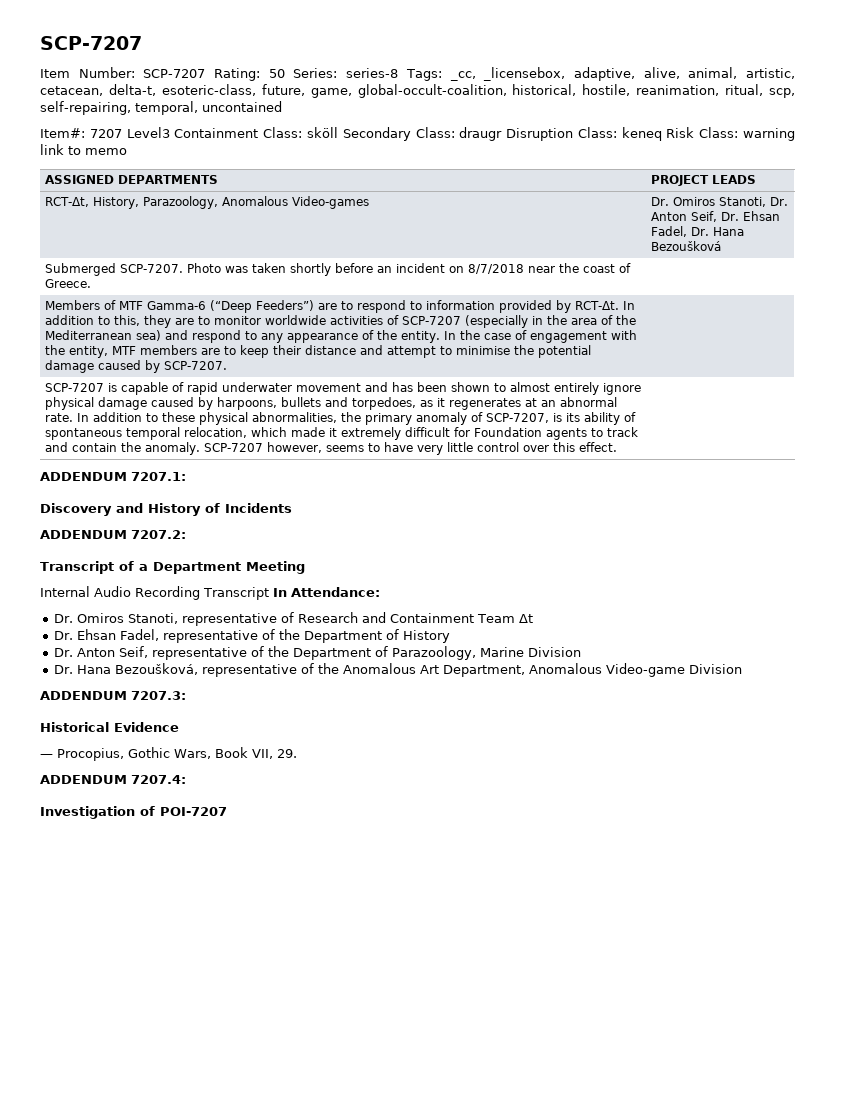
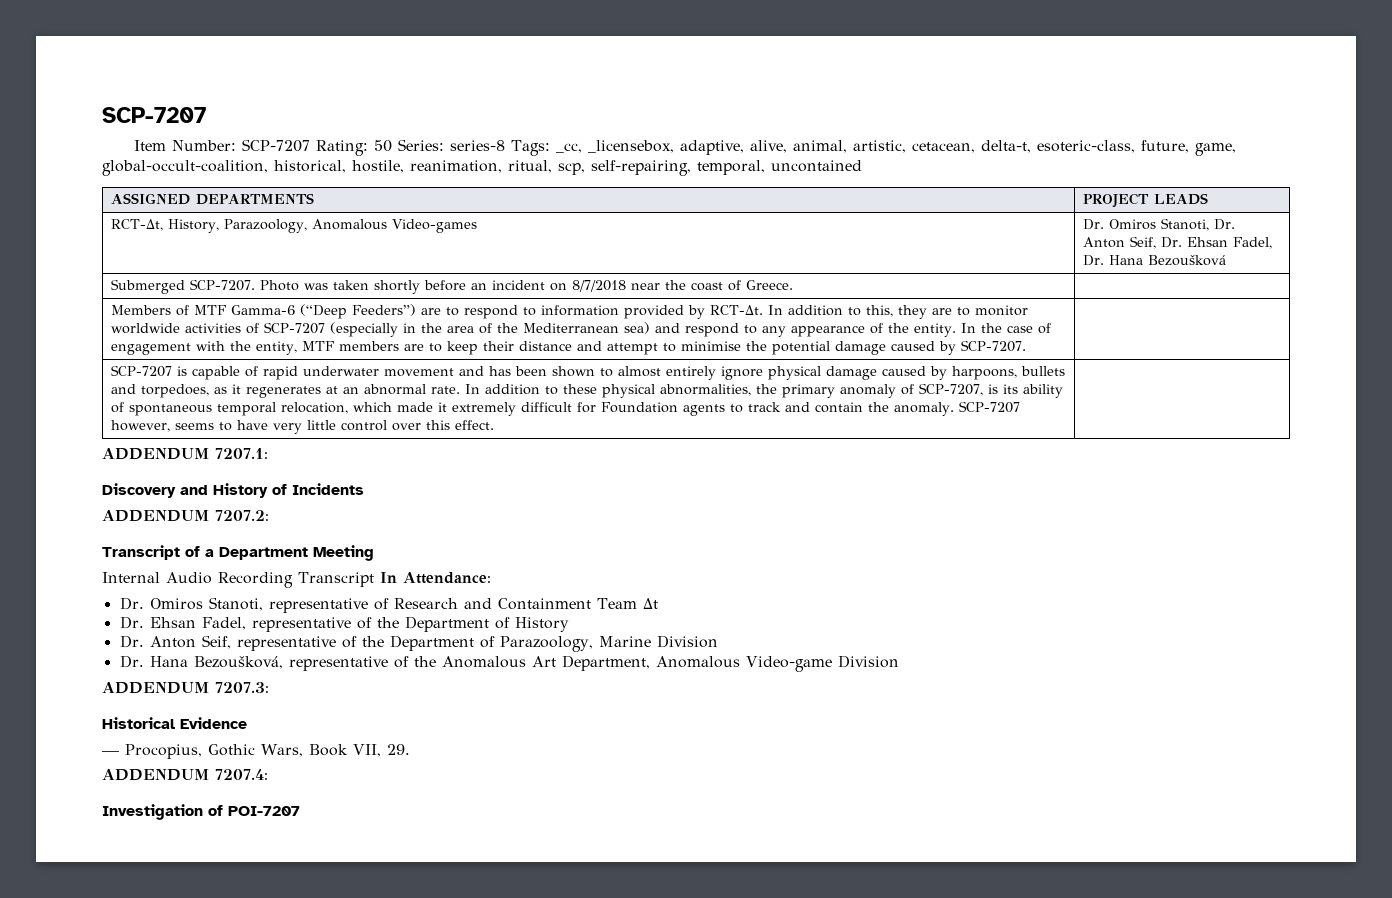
- Item#: 7207 Level3 Containment Class: sköll Secondary Class: draugr Disruption Class: keneq Risk Class: warning link to memo

